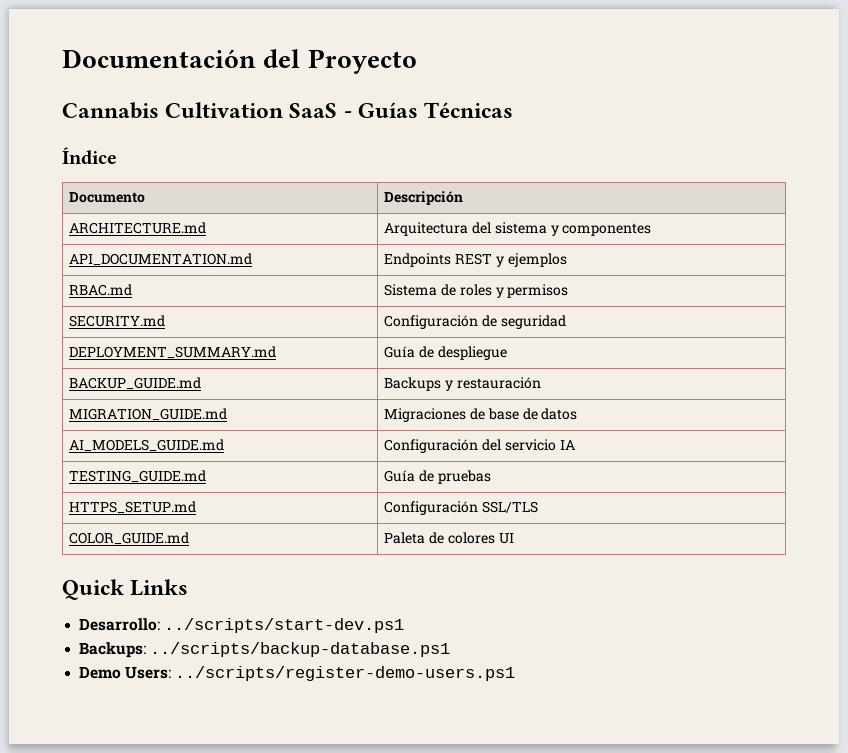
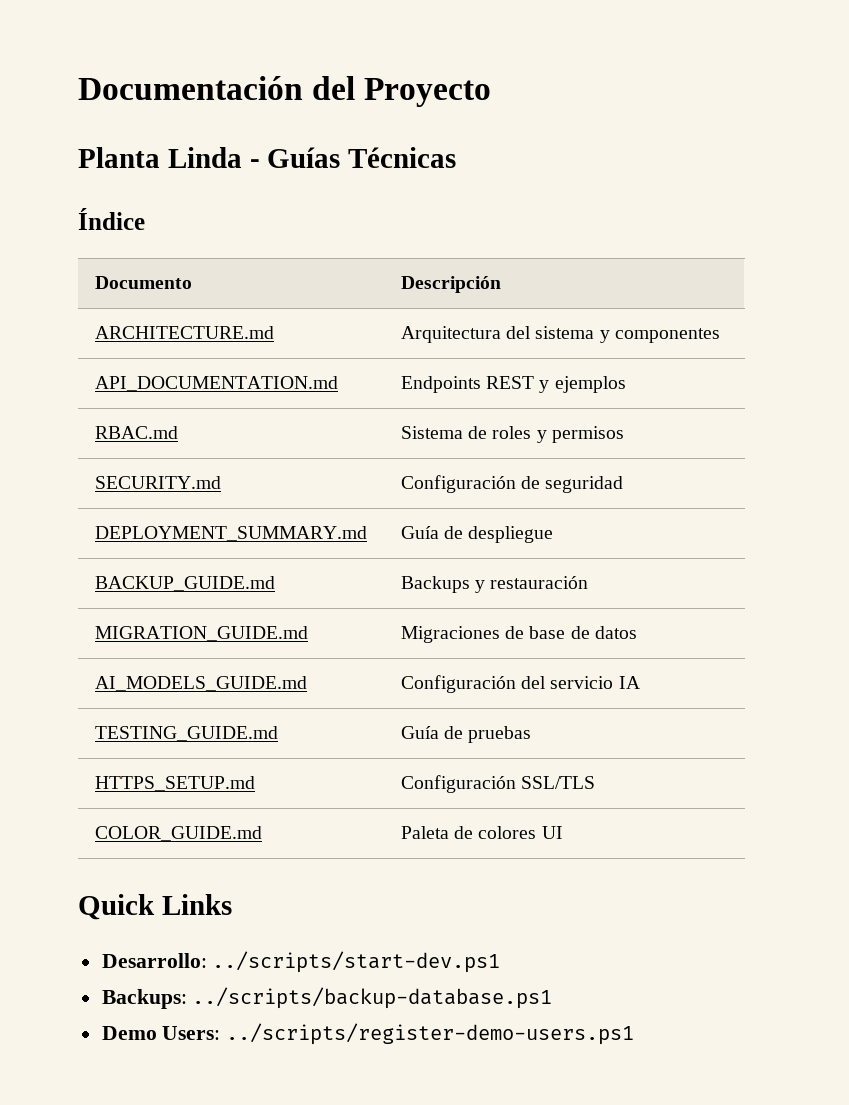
- Cannabis Cultivation SaaS - Guías Técnicas
+ Planta Linda - Guías Técnicas

